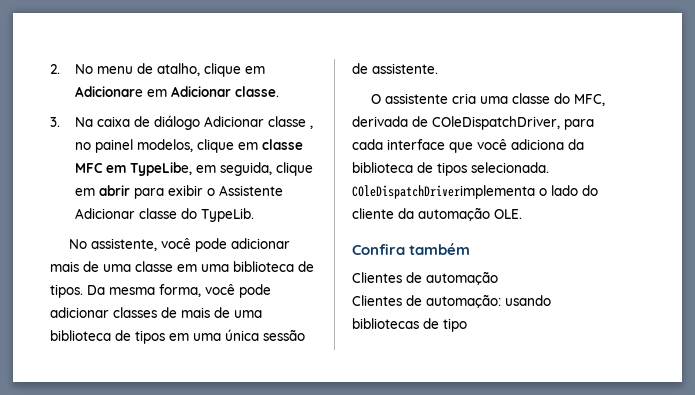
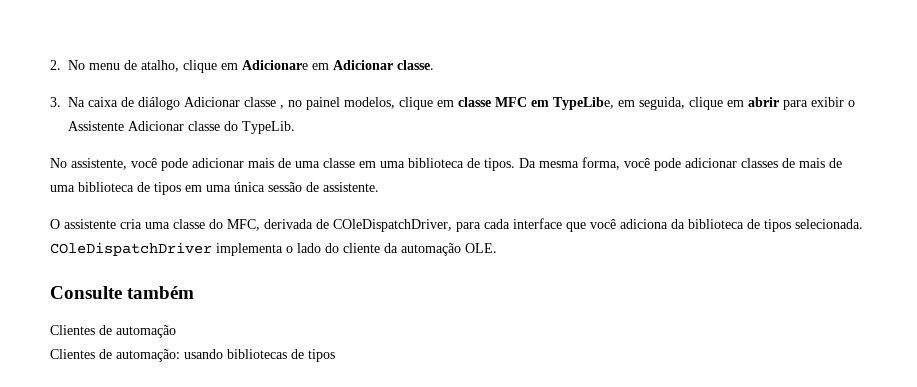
- COleDispatchDriverimplementa o lado do cliente da automação OLE.
+ COleDispatchDriver implementa o lado do cliente da automação OLE.
- Confira também
+ Consulte também
- Clientes de automação: usando bibliotecas de tipo
+ Clientes de automação: usando bibliotecas de tipos

